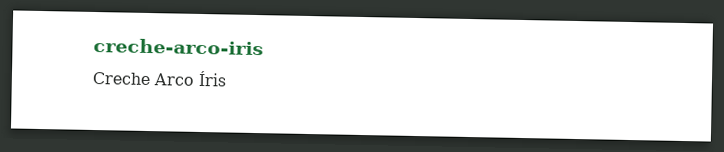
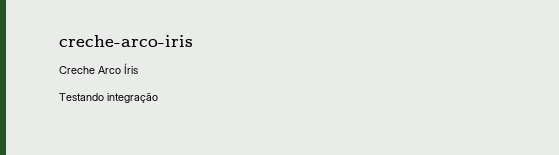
+ Testando integração

